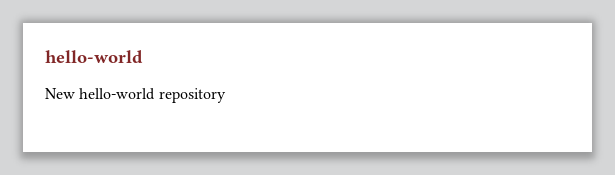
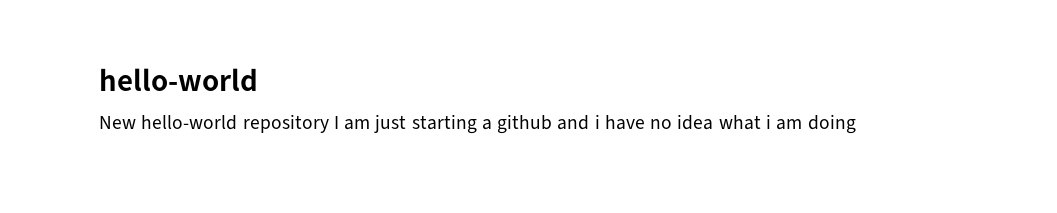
- New hello-world repository
+ New hello-world repository I am just starting a github and i have no idea what i am doing

